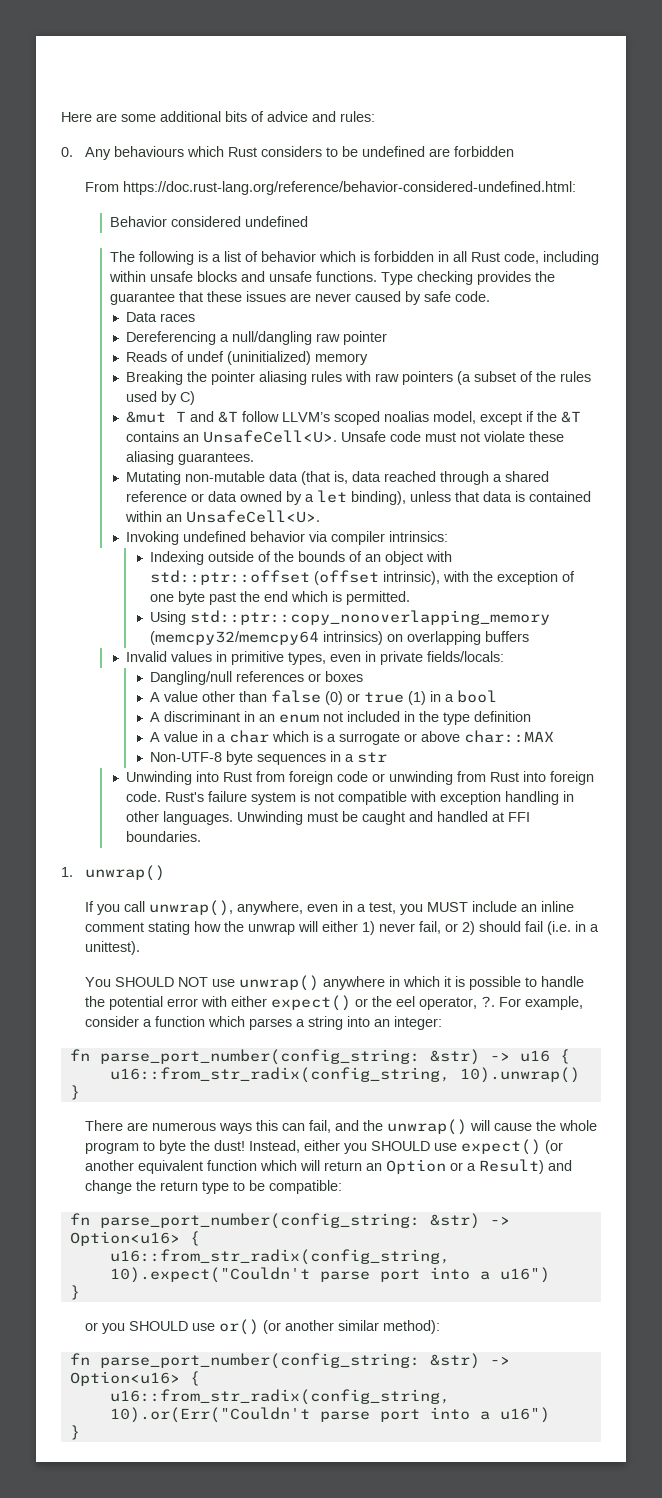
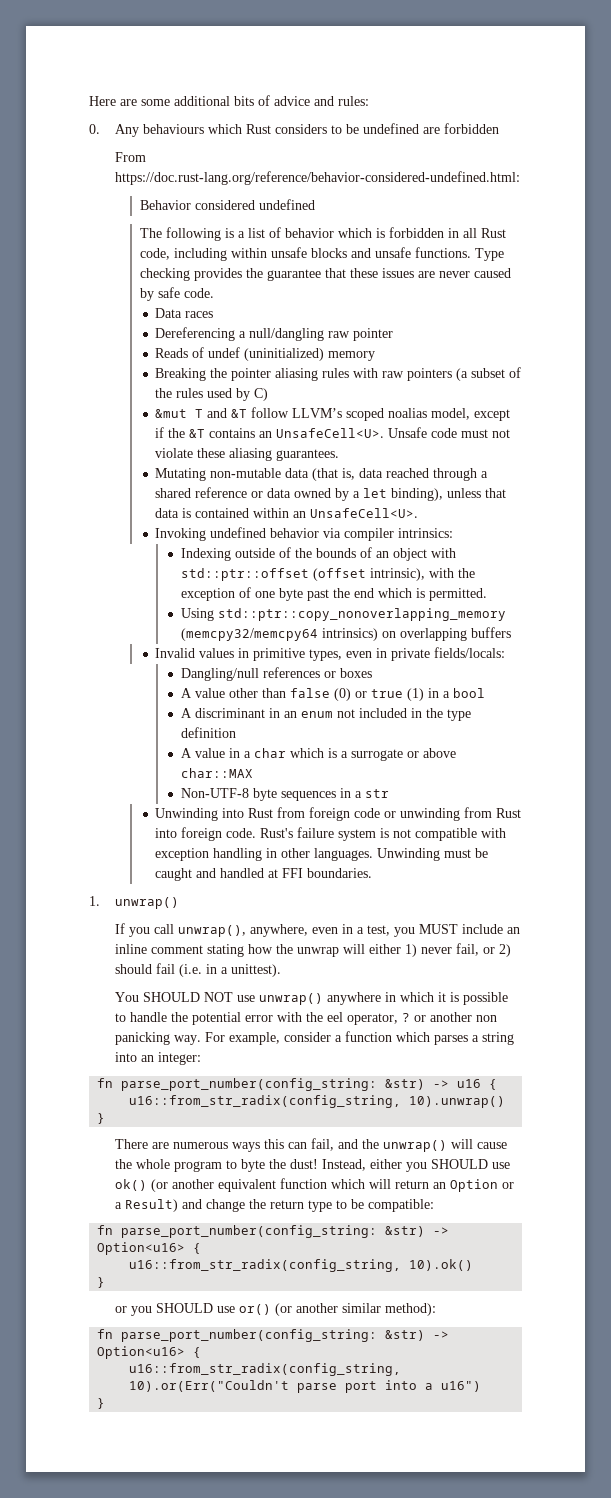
- You SHOULD NOT use unwrap() anywhere in which it is possible to handle the potential error with either expect() or the eel operator, ?.
+ You SHOULD NOT use unwrap() anywhere in which it is possible to handle the potential error with the eel operator, ? or another non panicking way.
- Instead, either you SHOULD use expect() (or another equivalent function which will return an Option or a Result) and change the return type to be compatible:
+ Instead, either you SHOULD use ok() (or another equivalent function which will return an Option or a Result) and change the return type to be compatible:
- u16::from_str_radix(config_string, 10).expect("Couldn't parse port into a u16")
+ u16::from_str_radix(config_string, 10).ok()

